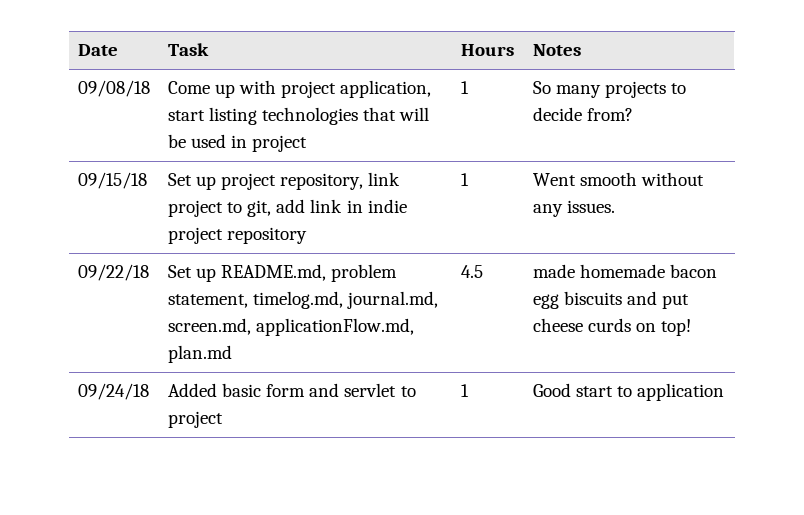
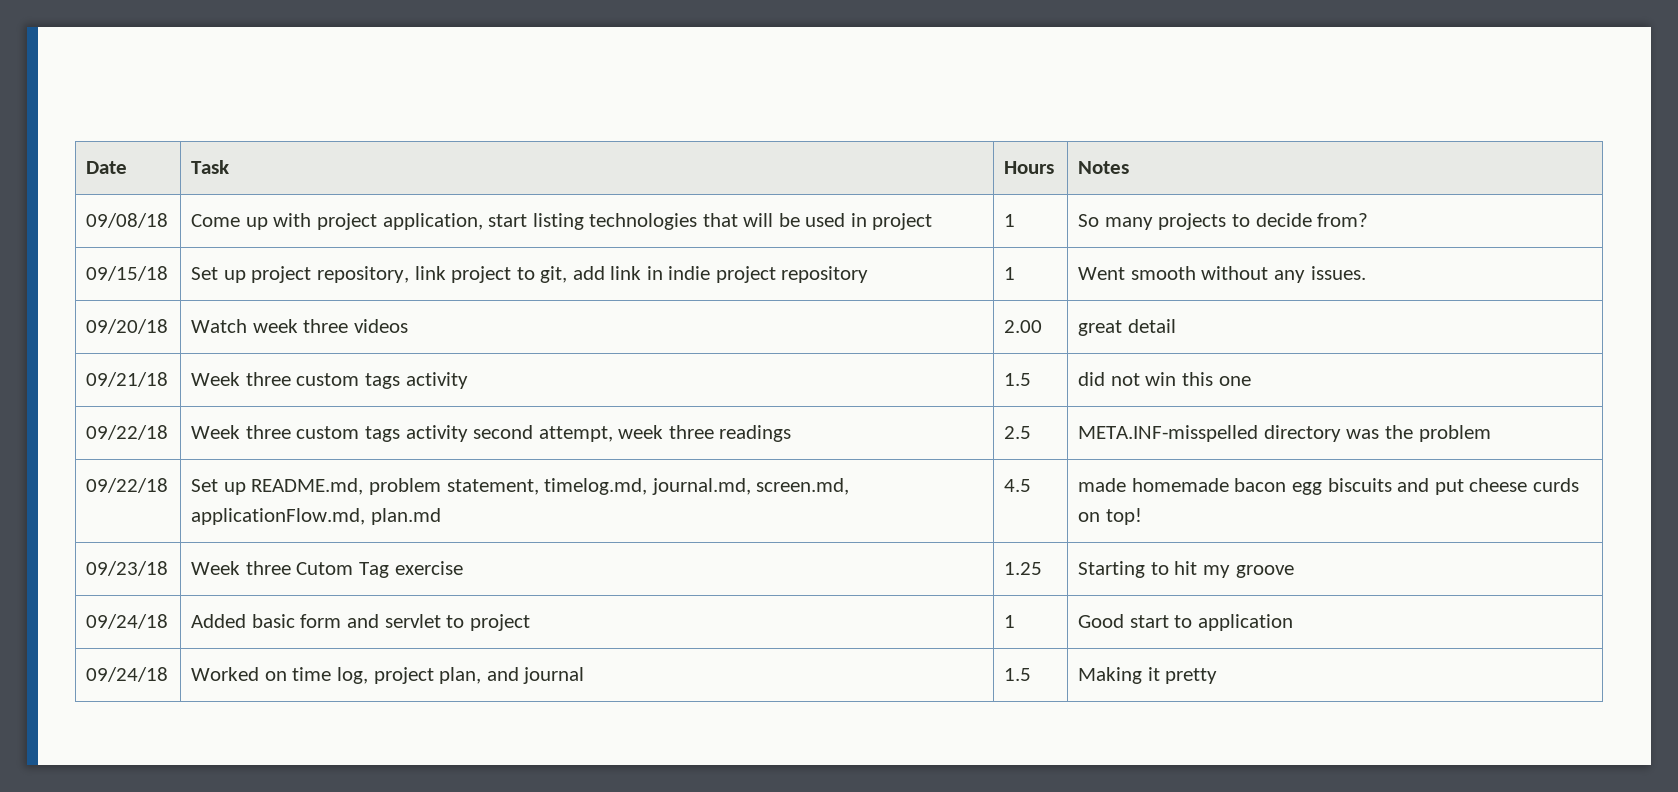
+ 09/20/18 | Watch week three videos | 2.00 | great detail
+ 09/21/18 | Week three custom tags activity | 1.5 | did not win this one
+ 09/22/18 | Week three custom tags activity second attempt, week three readings | 2.5 | META.INF-misspelled directory was the problem
+ 09/23/18 | Week three Cutom Tag exercise | 1.25 | Starting to hit my groove
+ 09/24/18 | Worked on time log, project plan, and journal | 1.5 | Making it pretty

